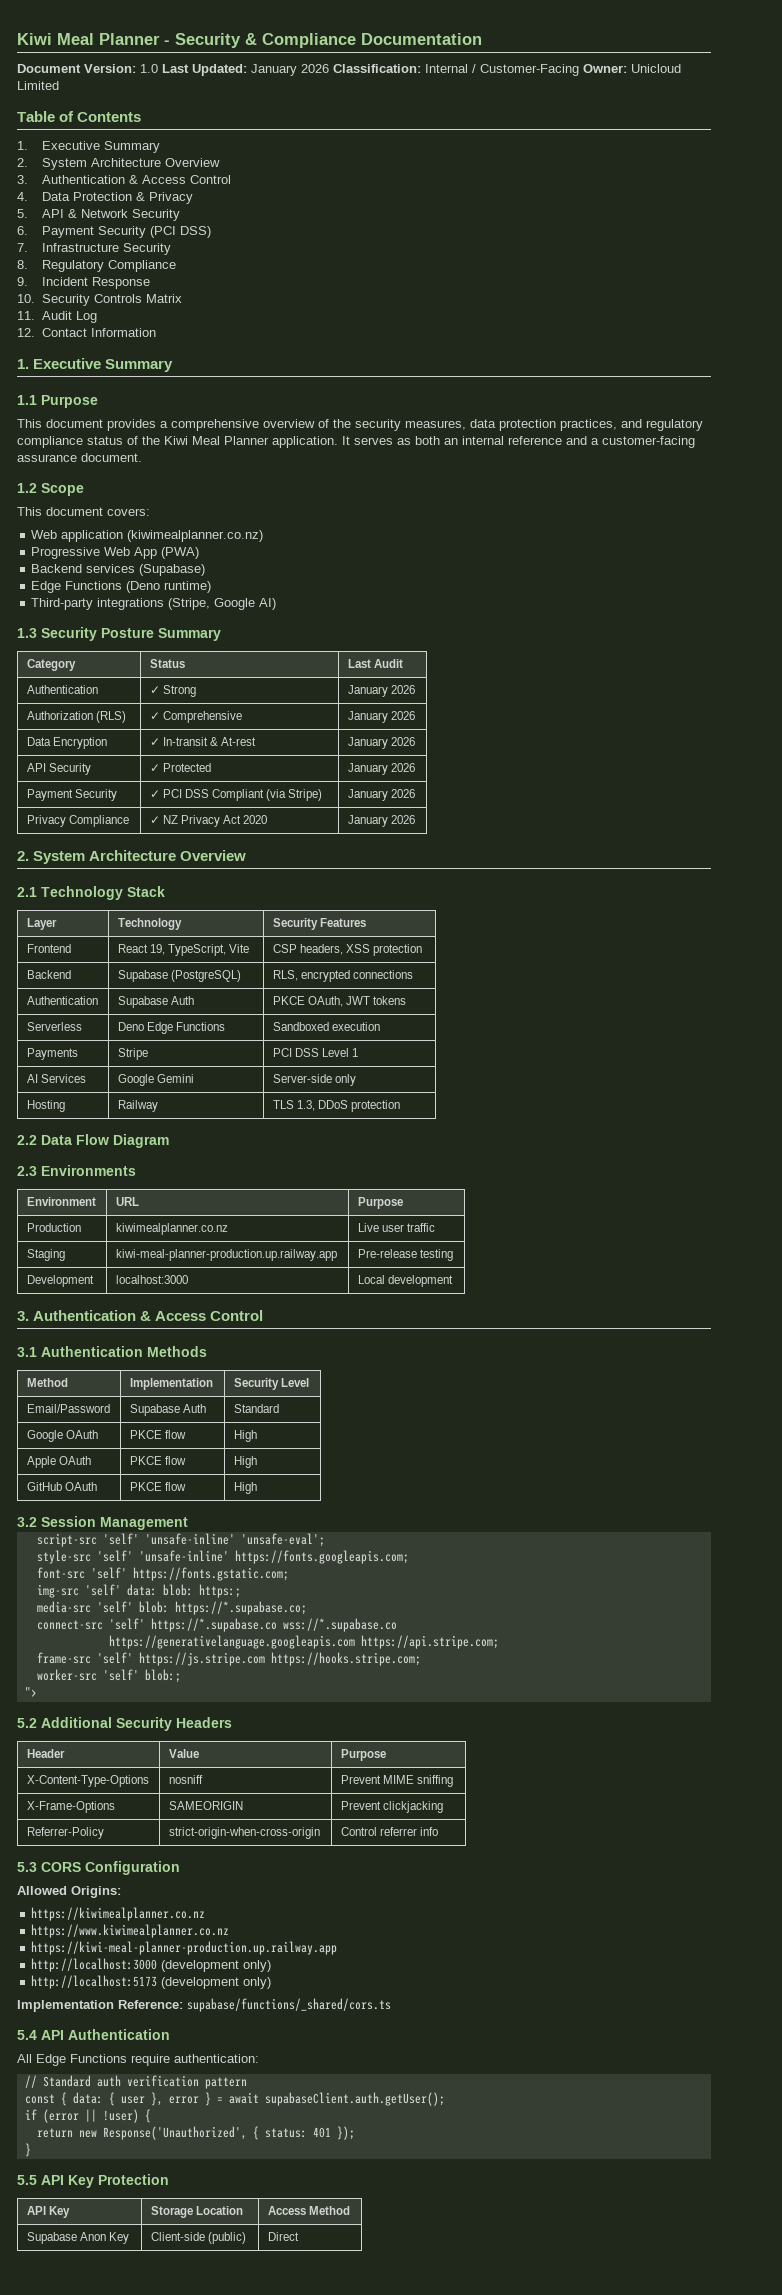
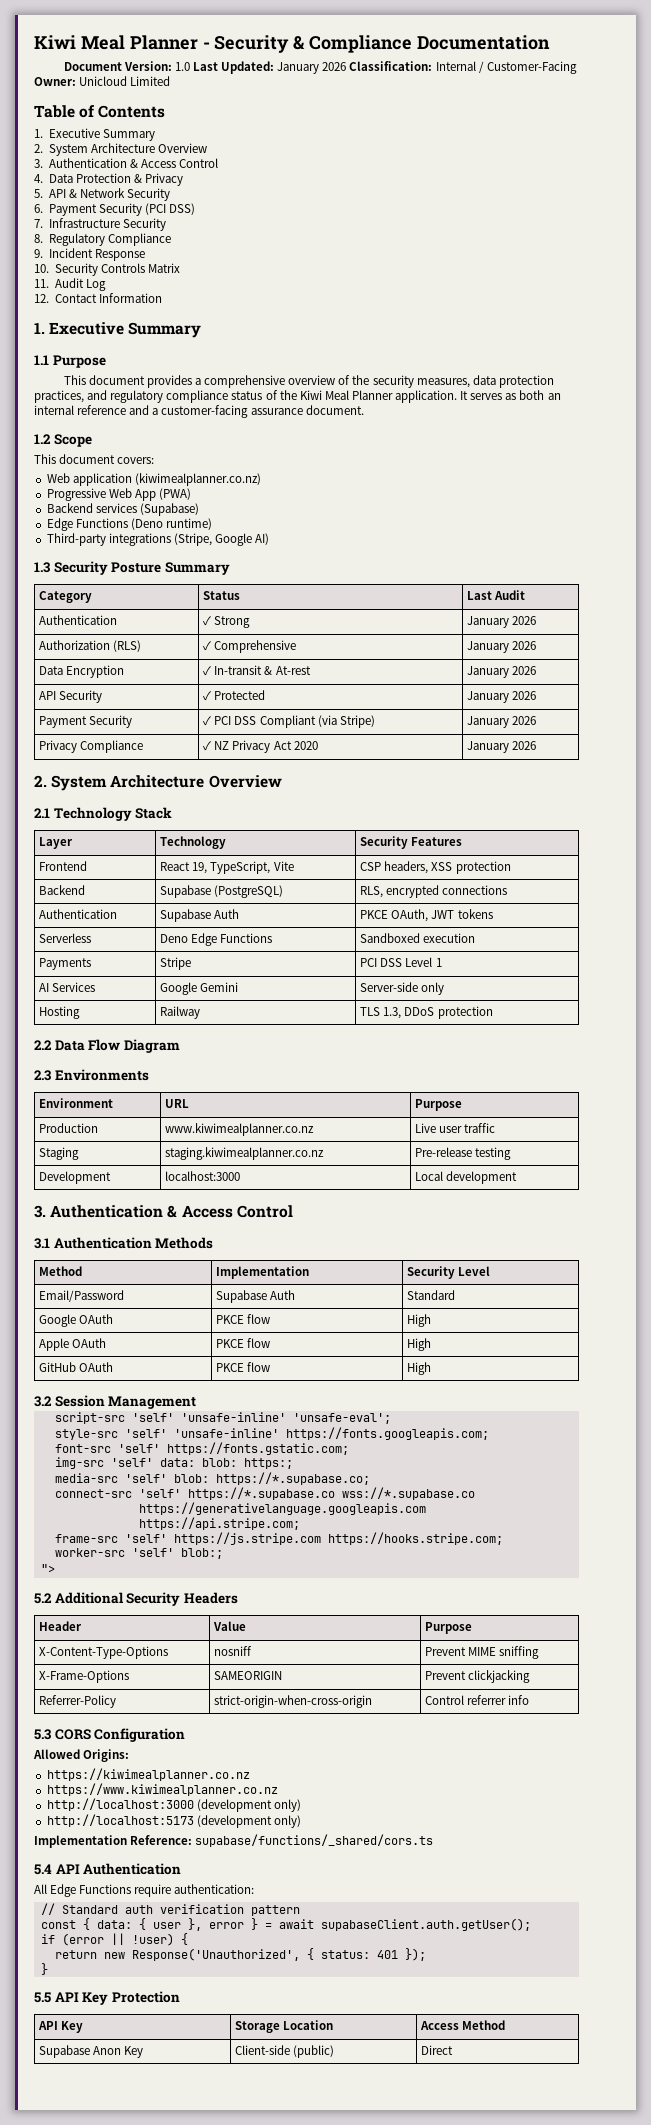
- Production | kiwimealplanner.co.nz | Live user traffic
+ Production | www.kiwimealplanner.co.nz | Live user traffic
- Staging | kiwi-meal-planner-production.up.railway.app | Pre-release testing
+ Staging | staging.kiwimealplanner.co.nz | Pre-release testing
- https://kiwi-meal-planner-production.up.railway.app

